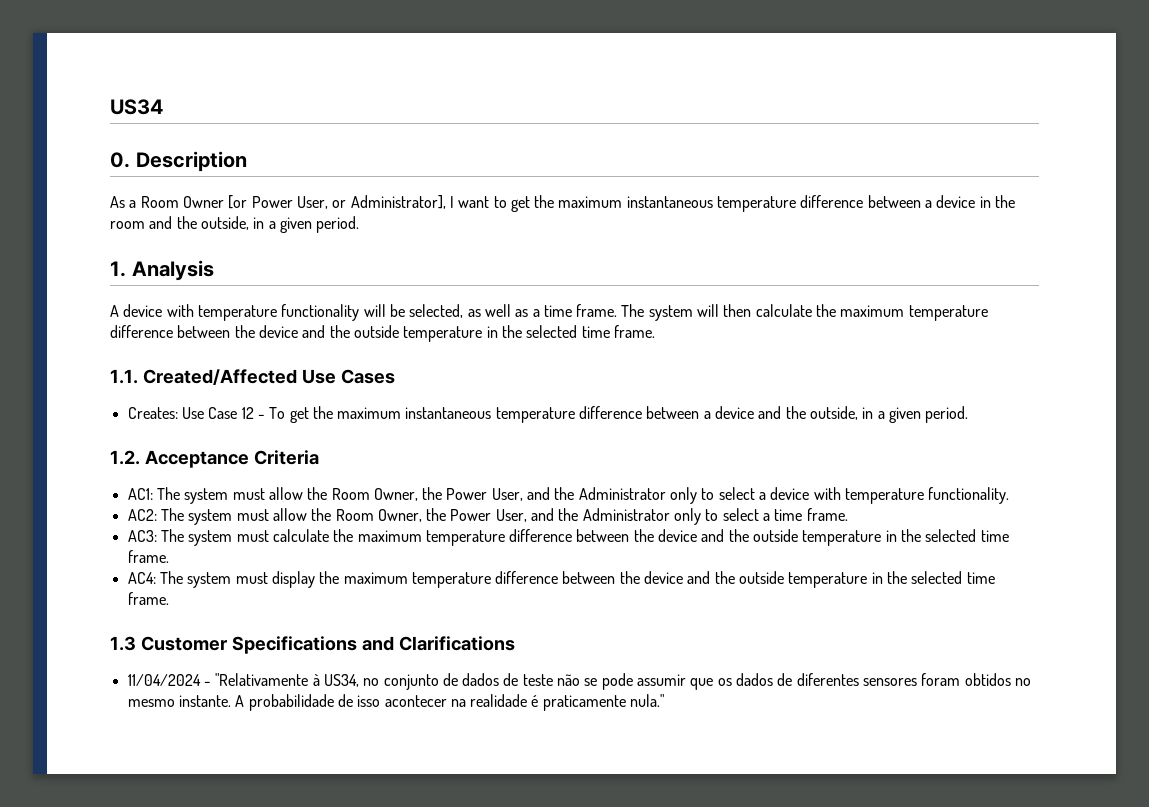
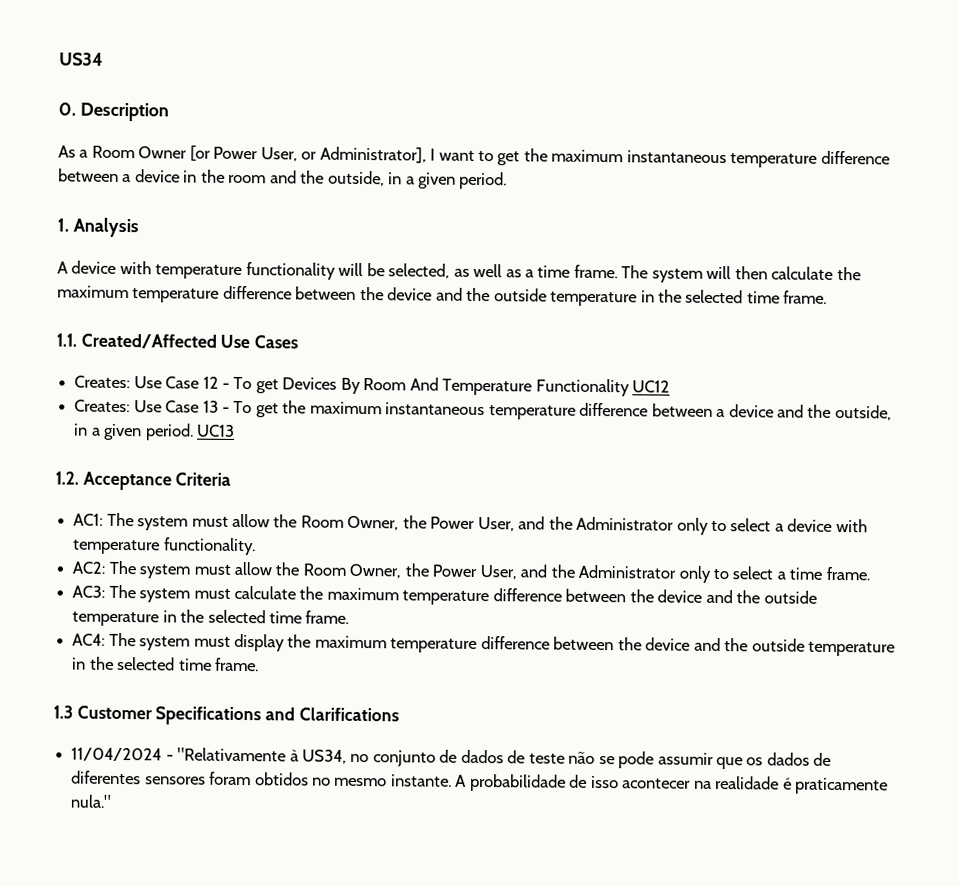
- Creates: Use Case 12 - To get the maximum instantaneous temperature difference between a device and the outside, in a given period.
+ Creates: Use Case 12 - To get Devices By Room And Temperature Functionality UC12
+ Creates: Use Case 13 - To get the maximum instantaneous temperature difference between a device and the outside, in a given period. UC13

